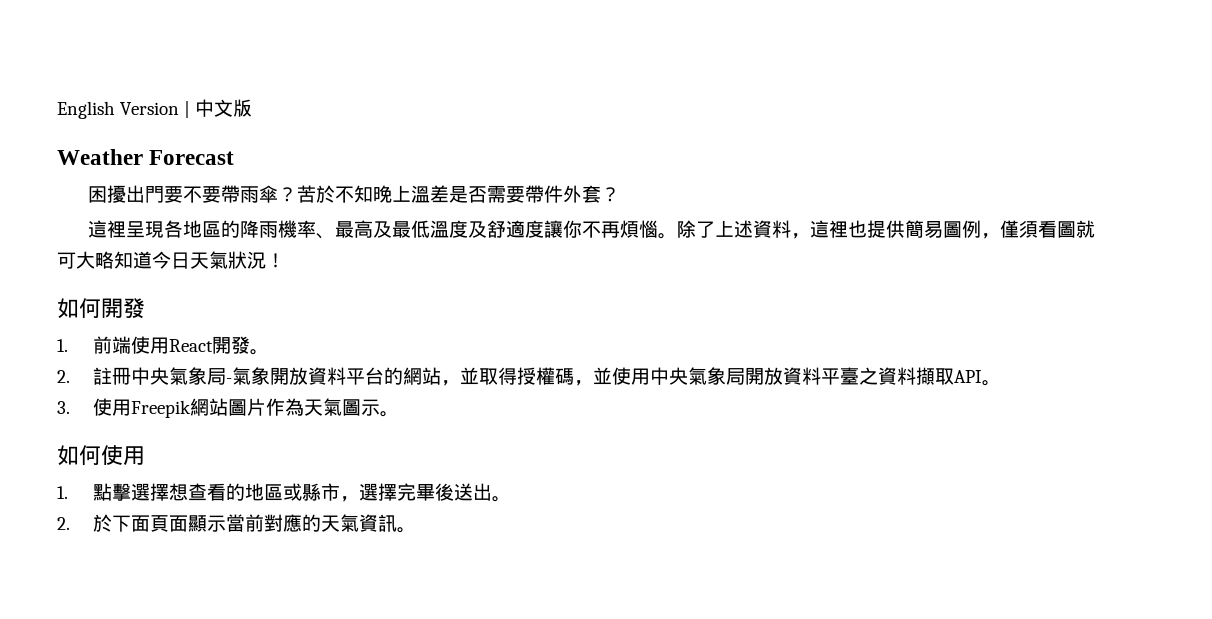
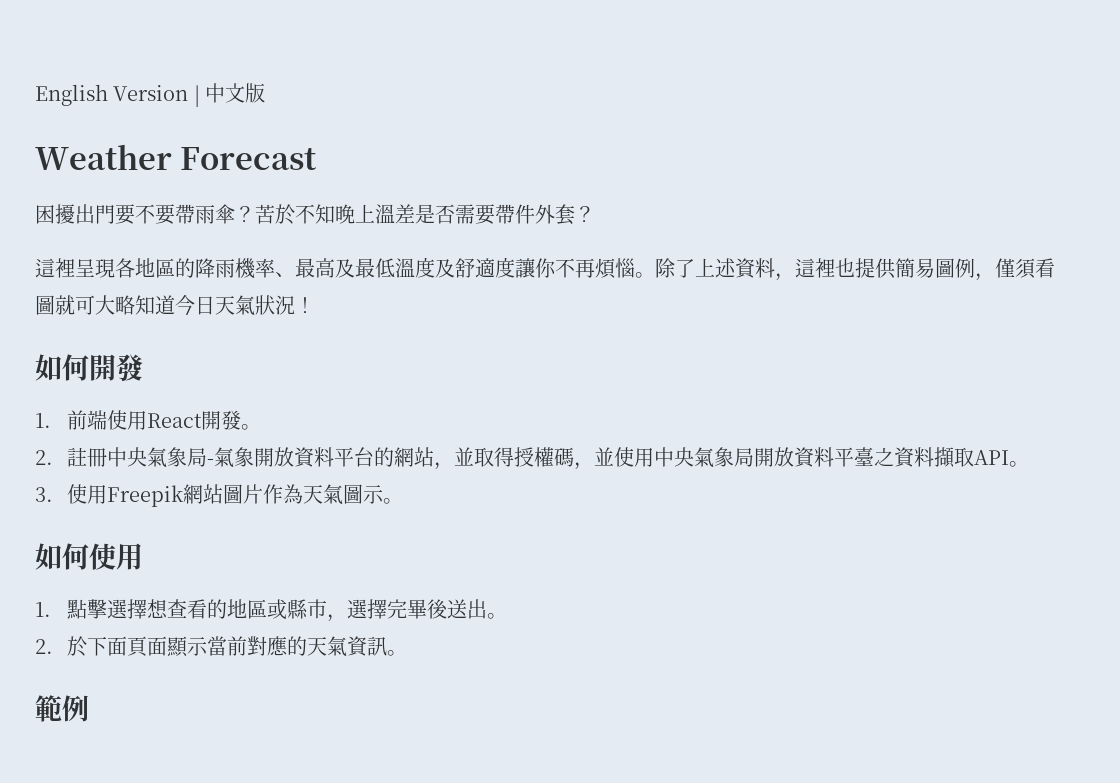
+ 範例

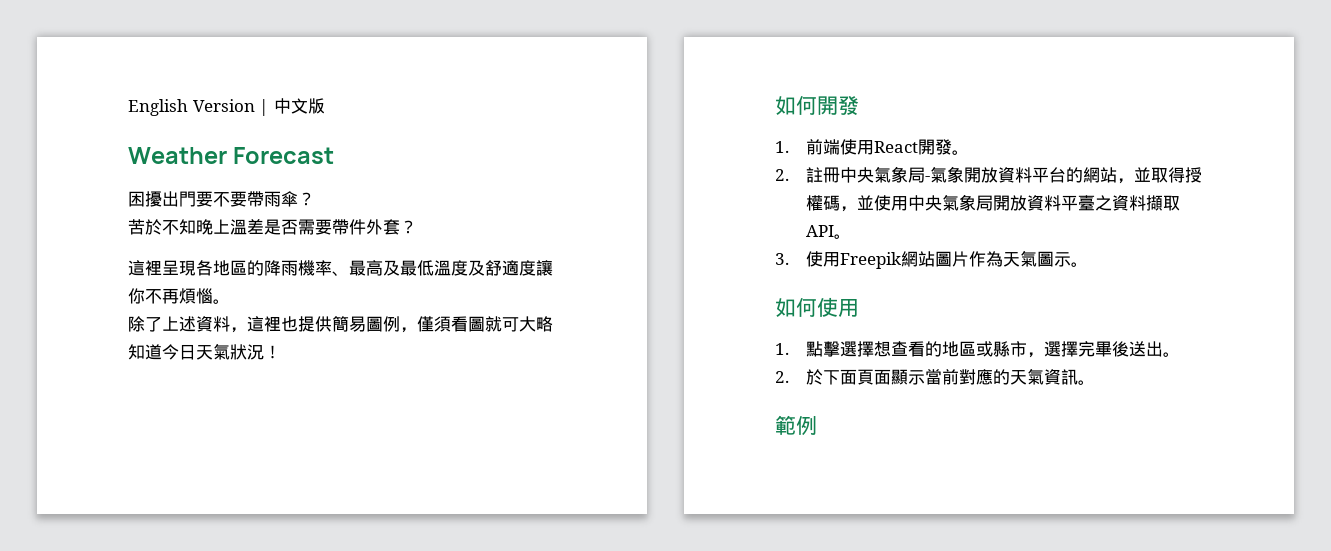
- 困擾出門要不要帶雨傘？苦於不知晚上溫差是否需要帶件外套？
+ 困擾出門要不要帶雨傘？
+ 苦於不知晚上溫差是否需要帶件外套？
- 這裡呈現各地區的降雨機率、最高及最低溫度及舒適度讓你不再煩惱。除了上述資料，這裡也提供簡易圖例，僅須看圖就可大略知道今日天氣狀況！
+ 這裡呈現各地區的降雨機率、最高及最低溫度及舒適度讓你不再煩惱。
+ 除了上述資料，這裡也提供簡易圖例，僅須看圖就可大略知道今日天氣狀況！

